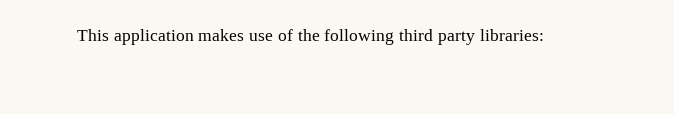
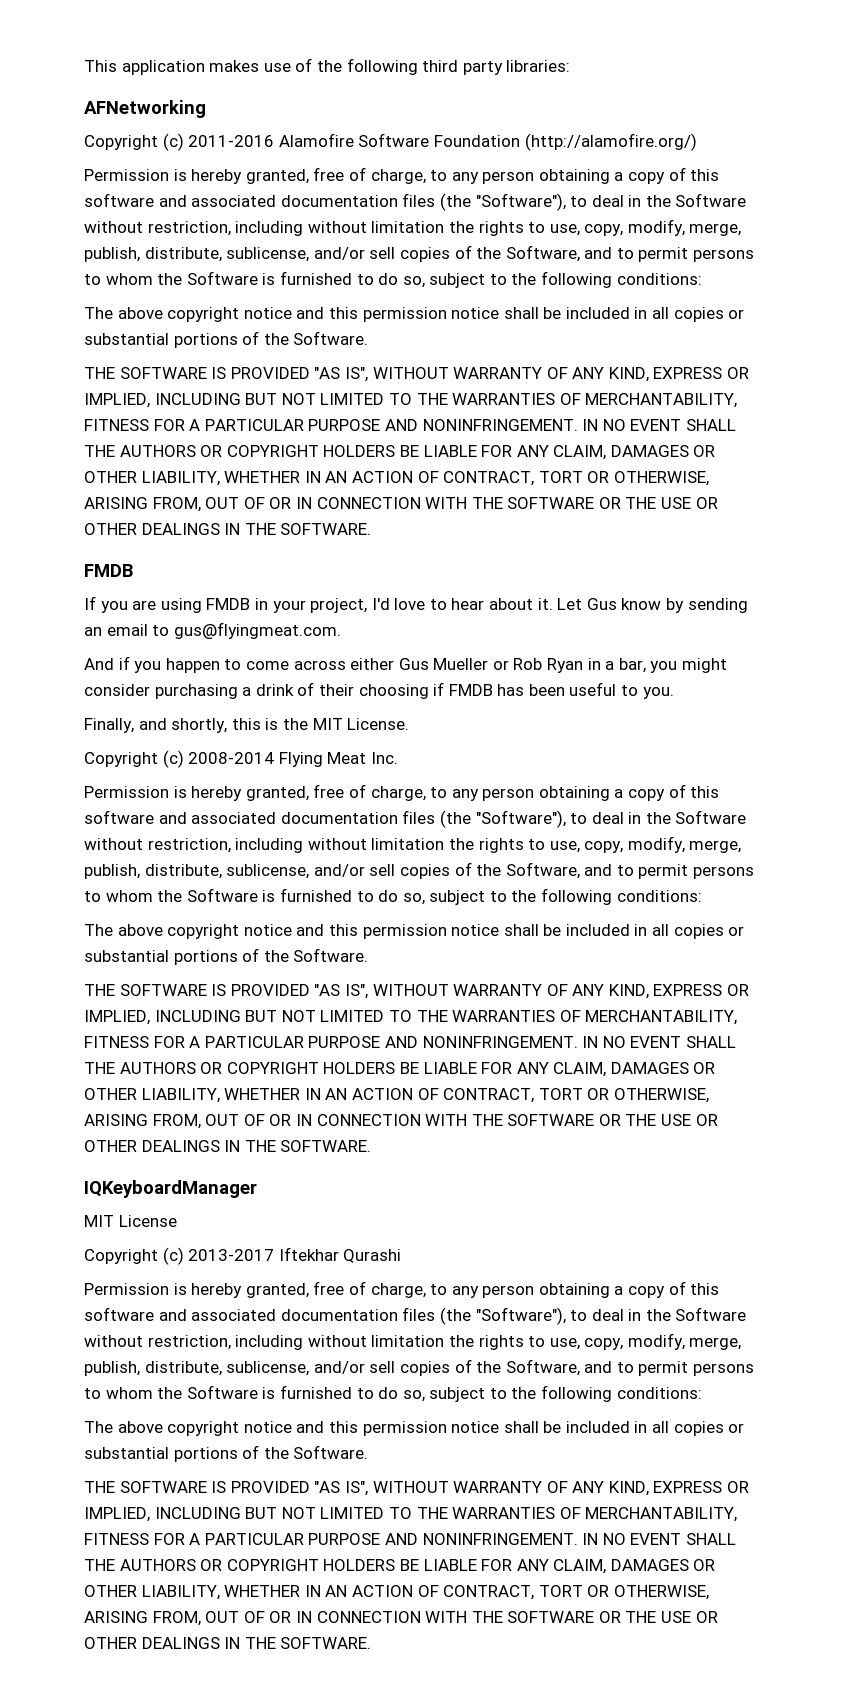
+ AFNetworking
+ Copyright (c) 2011-2016 Alamofire Software Foundation (http://alamofire.org/)
+ Permission is hereby granted, free of charge, to any person obtaining a copy of this software and associated documentation files (the "Software"), to deal in the Software without restriction, including without limitation the rights to use, copy, modify, merge, publish, distribute, sublicense, and/or sell copies of the Software, and to permit persons to whom the Software is furnished to do so, subject to the following conditions:
+ The above copyright notice and this permission notice shall be included in all copies or substantial portions of the Software.
+ THE SOFTWARE IS PROVIDED "AS IS", WITHOUT WARRANTY OF ANY KIND, EXPRESS OR IMPLIED, INCLUDING BUT NOT LIMITED TO THE WARRANTIES OF MERCHANTABILITY, FITNESS FOR A PARTICULAR PURPOSE AND NONINFRINGEMENT. IN NO EVENT SHALL THE AUTHORS OR COPYRIGHT HOLDERS BE LIABLE FOR ANY CLAIM, DAMAGES OR OTHER LIABILITY, WHETHER IN AN ACTION OF CONTRACT, TORT OR OTHERWISE, ARISING FROM, OUT OF OR IN CONNECTION WITH THE SOFTWARE OR THE USE OR OTHER DEALINGS IN THE SOFTWARE.
+ FMDB
+ If you are using FMDB in your project, I'd love to hear about it. Let Gus know by sending an email to gus@flyingmeat.com.
+ And if you happen to come across either Gus Mueller or Rob Ryan in a bar, you might consider purchasing a drink of their choosing if FMDB has been useful to you.
+ Finally, and shortly, this is the MIT License.
+ Copyright (c) 2008-2014 Flying Meat Inc.
+ Permission is hereby granted, free of charge, to any person obtaining a copy of this software and associated documentation files (the "Software"), to deal in the Software without restriction, including without limitation the rights to use, copy, modify, merge, publish, distribute, sublicense, and/or sell copies of the Software, and to permit persons to whom the Software is furnished to do so, subject to the following conditions:
+ The above copyright notice and this permission notice shall be included in all copies or substantial portions of the Software.
+ THE SOFTWARE IS PROVIDED "AS IS", WITHOUT WARRANTY OF ANY KIND, EXPRESS OR IMPLIED, INCLUDING BUT NOT LIMITED TO THE WARRANTIES OF MERCHANTABILITY, FITNESS FOR A PARTICULAR PURPOSE AND NONINFRINGEMENT. IN NO EVENT SHALL THE AUTHORS OR COPYRIGHT HOLDERS BE LIABLE FOR ANY CLAIM, DAMAGES OR OTHER LIABILITY, WHETHER IN AN ACTION OF CONTRACT, TORT OR OTHERWISE, ARISING FROM, OUT OF OR IN CONNECTION WITH THE SOFTWARE OR THE USE OR OTHER DEALINGS IN THE SOFTWARE.
+ IQKeyboardManager
+ MIT License
+ Copyright (c) 2013-2017 Iftekhar Qurashi
+ Permission is hereby granted, free of charge, to any person obtaining a copy of this software and associated documentation files (the "Software"), to deal in the Software without restriction, including without limitation the rights to use, copy, modify, merge, publish, distribute, sublicense, and/or sell copies of the Software, and to permit persons to whom the Software is furnished to do so, subject to the following conditions:
+ The above copyright notice and this permission notice shall be included in all copies or substantial portions of the Software.
+ THE SOFTWARE IS PROVIDED "AS IS", WITHOUT WARRANTY OF ANY KIND, EXPRESS OR IMPLIED, INCLUDING BUT NOT LIMITED TO THE WARRANTIES OF MERCHANTABILITY, FITNESS FOR A PARTICULAR PURPOSE AND NONINFRINGEMENT. IN NO EVENT SHALL THE AUTHORS OR COPYRIGHT HOLDERS BE LIABLE FOR ANY CLAIM, DAMAGES OR OTHER LIABILITY, WHETHER IN AN ACTION OF CONTRACT, TORT OR OTHERWISE, ARISING FROM, OUT OF OR IN CONNECTION WITH THE SOFTWARE OR THE USE OR OTHER DEALINGS IN THE SOFTWARE.

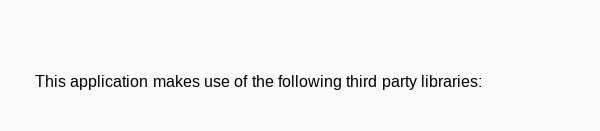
- AFNetworking
- Copyright (c) 2011-2016 Alamofire Software Foundation (http://alamofire.org/)
- Permission is hereby granted, free of charge, to any person obtaining a copy of this software and associated documentation files (the "Software"), to deal in the Software without restriction, including without limitation the rights to use, copy, modify, merge, publish, distribute, sublicense, and/or sell copies of the Software, and to permit persons to whom the Software is furnished to do so, subject to the following conditions:
- The above copyright notice and this permission notice shall be included in all copies or substantial portions of the Software.
- THE SOFTWARE IS PROVIDED "AS IS", WITHOUT WARRANTY OF ANY KIND, EXPRESS OR IMPLIED, INCLUDING BUT NOT LIMITED TO THE WARRANTIES OF MERCHANTABILITY, FITNESS FOR A PARTICULAR PURPOSE AND NONINFRINGEMENT. IN NO EVENT SHALL THE AUTHORS OR COPYRIGHT HOLDERS BE LIABLE FOR ANY CLAIM, DAMAGES OR OTHER LIABILITY, WHETHER IN AN ACTION OF CONTRACT, TORT OR OTHERWISE, ARISING FROM, OUT OF OR IN CONNECTION WITH THE SOFTWARE OR THE USE OR OTHER DEALINGS IN THE SOFTWARE.
- FMDB
- If you are using FMDB in your project, I'd love to hear about it. Let Gus know by sending an email to gus@flyingmeat.com.
- And if you happen to come across either Gus Mueller or Rob Ryan in a bar, you might consider purchasing a drink of their choosing if FMDB has been useful to you.
- Finally, and shortly, this is the MIT License.
- Copyright (c) 2008-2014 Flying Meat Inc.
- Permission is hereby granted, free of charge, to any person obtaining a copy of this software and associated documentation files (the "Software"), to deal in the Software without restriction, including without limitation the rights to use, copy, modify, merge, publish, distribute, sublicense, and/or sell copies of the Software, and to permit persons to whom the Software is furnished to do so, subject to the following conditions:
- The above copyright notice and this permission notice shall be included in all copies or substantial portions of the Software.
- THE SOFTWARE IS PROVIDED "AS IS", WITHOUT WARRANTY OF ANY KIND, EXPRESS OR IMPLIED, INCLUDING BUT NOT LIMITED TO THE WARRANTIES OF MERCHANTABILITY, FITNESS FOR A PARTICULAR PURPOSE AND NONINFRINGEMENT. IN NO EVENT SHALL THE AUTHORS OR COPYRIGHT HOLDERS BE LIABLE FOR ANY CLAIM, DAMAGES OR OTHER LIABILITY, WHETHER IN AN ACTION OF CONTRACT, TORT OR OTHERWISE, ARISING FROM, OUT OF OR IN CONNECTION WITH THE SOFTWARE OR THE USE OR OTHER DEALINGS IN THE SOFTWARE.
- IQKeyboardManager
- MIT License
- Copyright (c) 2013-2017 Iftekhar Qurashi
- Permission is hereby granted, free of charge, to any person obtaining a copy of this software and associated documentation files (the "Software"), to deal in the Software without restriction, including without limitation the rights to use, copy, modify, merge, publish, distribute, sublicense, and/or sell copies of the Software, and to permit persons to whom the Software is furnished to do so, subject to the following conditions:
- The above copyright notice and this permission notice shall be included in all copies or substantial portions of the Software.
- THE SOFTWARE IS PROVIDED "AS IS", WITHOUT WARRANTY OF ANY KIND, EXPRESS OR IMPLIED, INCLUDING BUT NOT LIMITED TO THE WARRANTIES OF MERCHANTABILITY, FITNESS FOR A PARTICULAR PURPOSE AND NONINFRINGEMENT. IN NO EVENT SHALL THE AUTHORS OR COPYRIGHT HOLDERS BE LIABLE FOR ANY CLAIM, DAMAGES OR OTHER LIABILITY, WHETHER IN AN ACTION OF CONTRACT, TORT OR OTHERWISE, ARISING FROM, OUT OF OR IN CONNECTION WITH THE SOFTWARE OR THE USE OR OTHER DEALINGS IN THE SOFTWARE.

